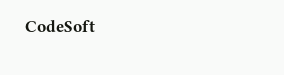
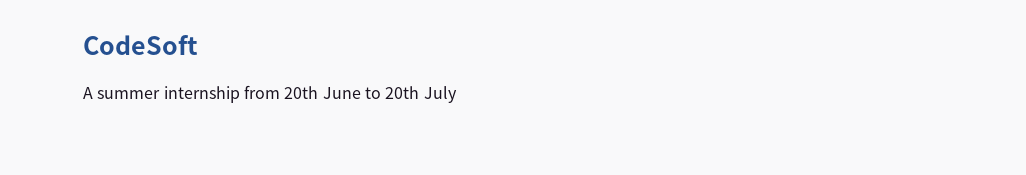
+ A summer internship from 20th June to 20th July

